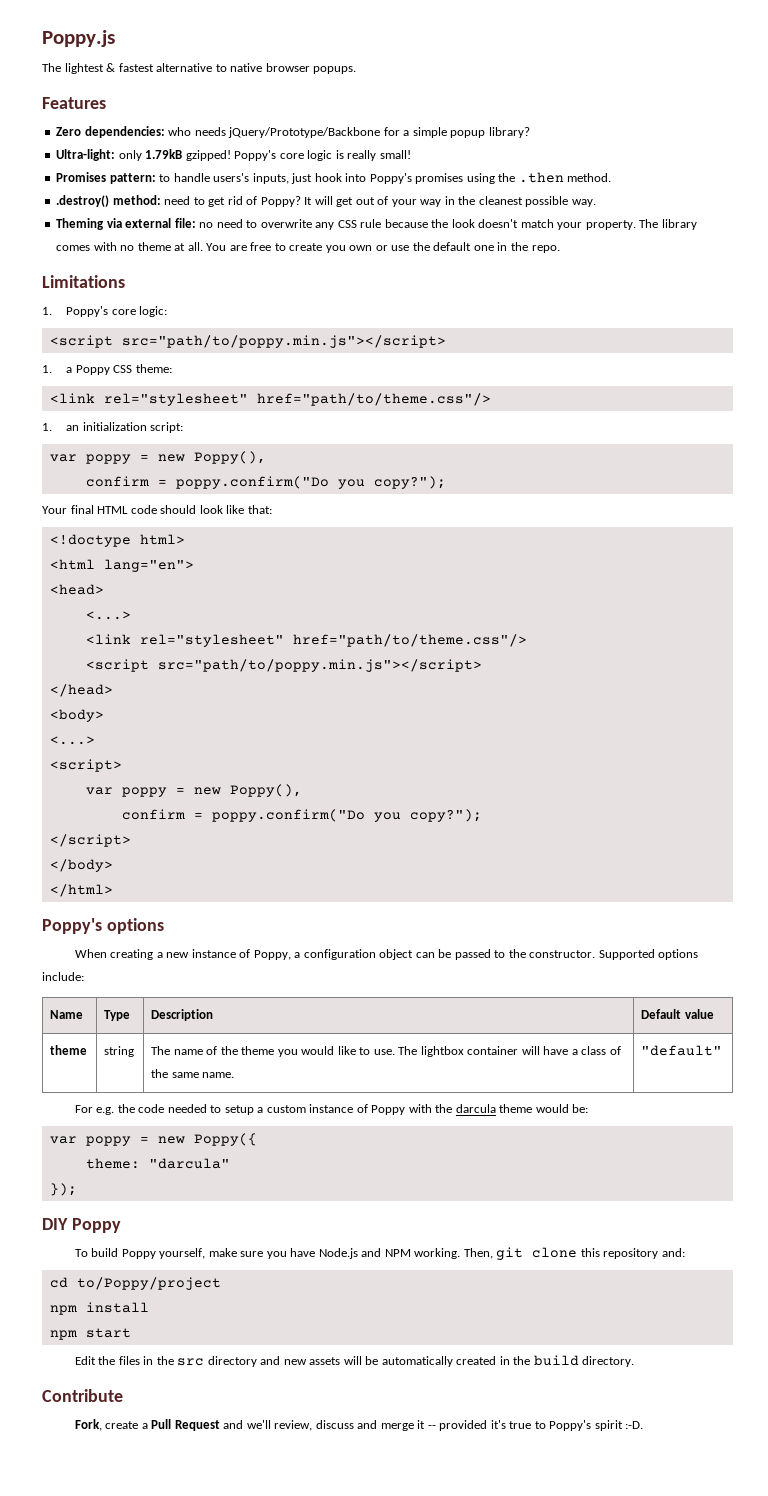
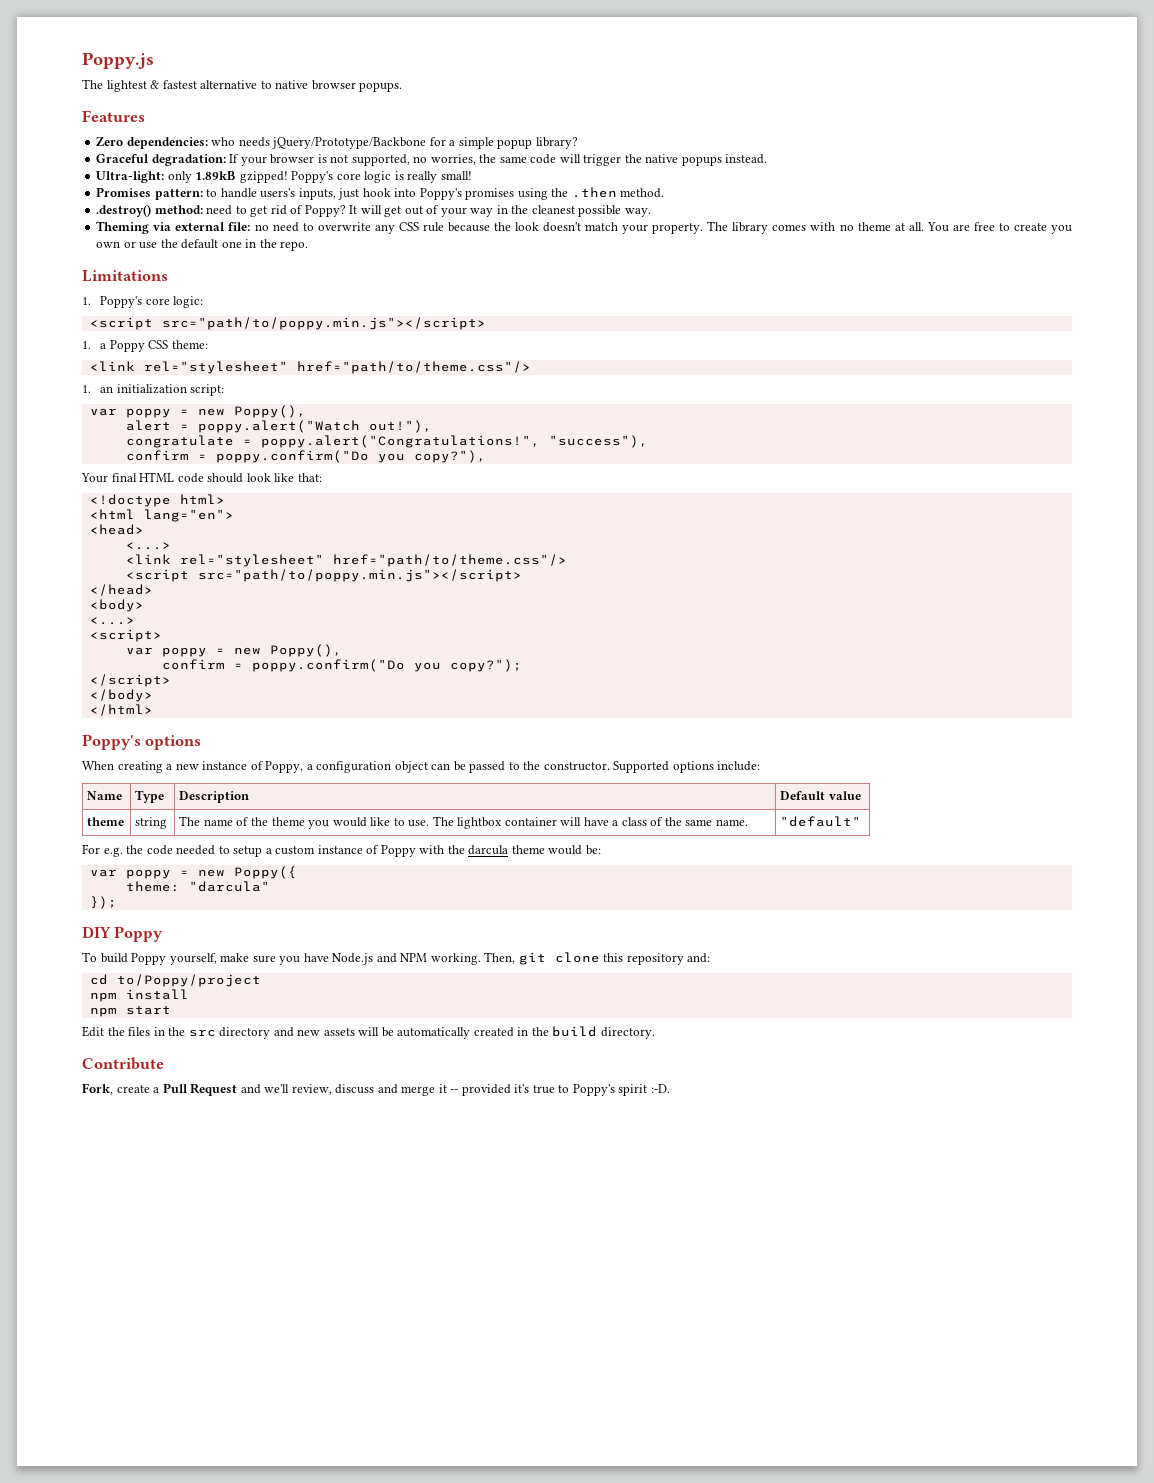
+ Graceful degradation: If your browser is not supported, no worries, the same code will trigger the native popups instead.
- Ultra-light: only 1.79kB gzipped!
+ Ultra-light: only 1.89kB gzipped!
  1. an initialization script:
  var poppy = new Poppy(),
- confirm = poppy.confirm("Do you copy?");
+ alert = poppy.alert("Watch out!"),
+ congratulate = poppy.alert("Congratulations!", "success"),
+ confirm = poppy.confirm("Do you copy?"),

